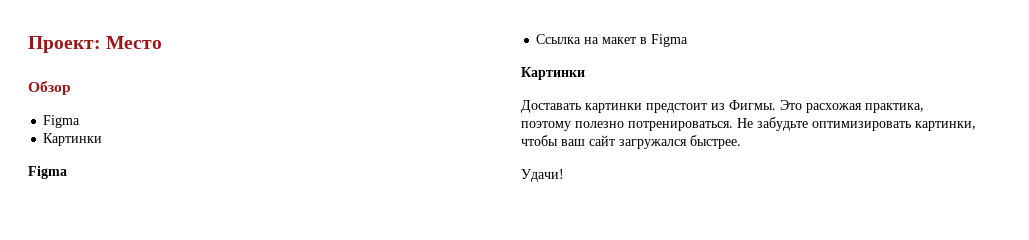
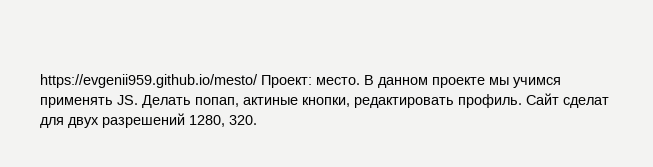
- Проект: Место
- Обзор
- Figma
- Картинки
- Figma
- Ссылка на макет в Figma
- Картинки
- Доставать картинки предстоит из Фигмы. Это расхожая практика, поэтому полезно потренироваться. Не забудьте оптимизировать картинки, чтобы ваш сайт загружался быстрее.
- Удачи!
+ https://evgenii959.github.io/mesto/ Проект: место. В данном проекте мы учимся применять JS. Делать попап, актиные кнопки, редактировать профиль. Сайт сделат для двух разрешений 1280, 320.

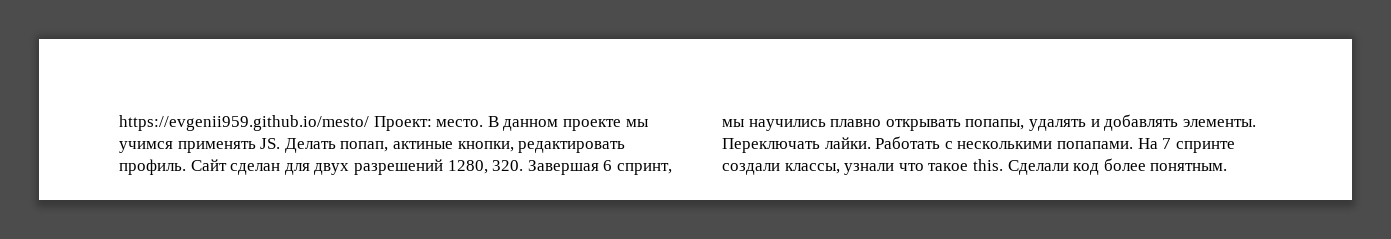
- Сайт сделат для двух разрешений 1280, 320.
+ Сайт сделан для двух разрешений 1280, 320. Завершая 6 спринт, мы научились плавно открывать попапы, удалять и добавлять элементы. Переключать лайки. Работать с несколькими попапами. На 7 спринте создали классы, узнали что такое this. Сделали код более понятным.

